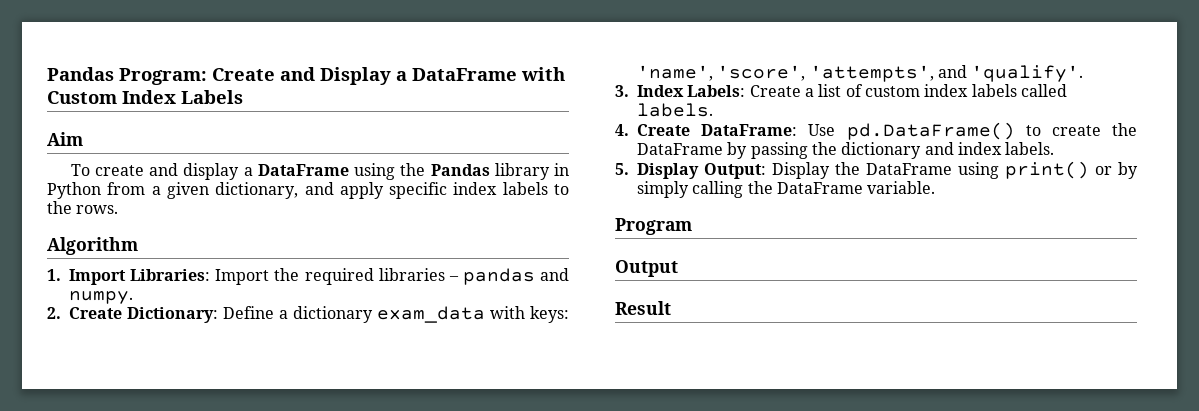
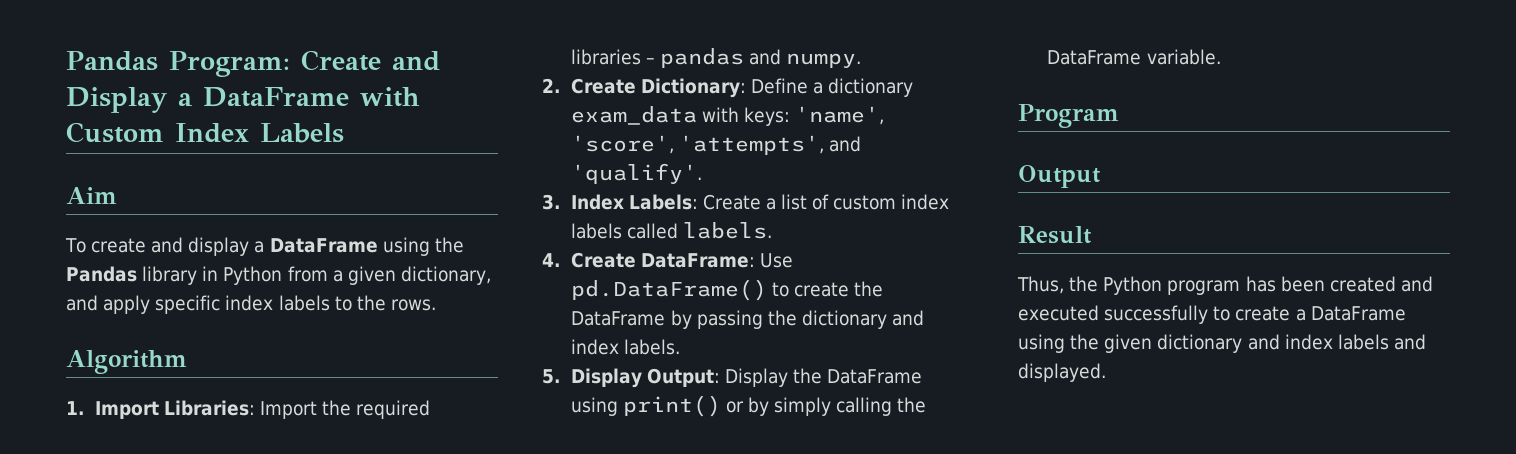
+ Thus, the Python program has been created and executed successfully to create a DataFrame using the given dictionary and index labels and displayed.

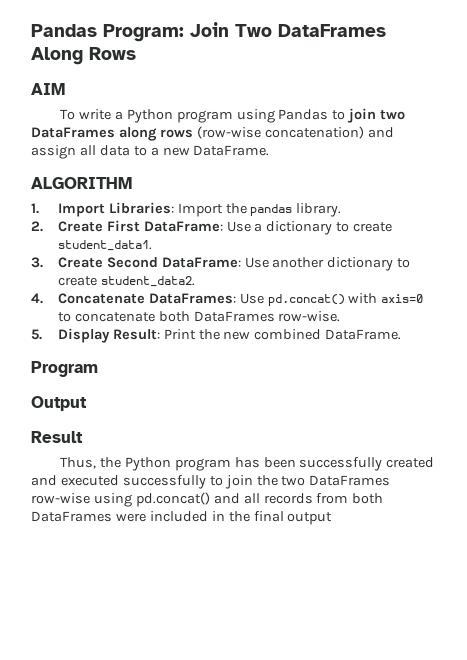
- Pandas Program: Create and Display a DataFrame with Custom Index Labels
- Aim
- To create and display a DataFrame using the Pandas library in Python from a given dictionary, and apply specific index labels to the rows.
- Algorithm
+ Pandas Program: Join Two DataFrames Along Rows
+ AIM
+ To write a Python program using Pandas to join two DataFrames along rows (row-wise concatenation) and assign all data to a new DataFrame.
+ ALGORITHM
- 1. Import Libraries: Import the required libraries – pandas and numpy.
- 2. Create Dictionary: Define a dictionary exam_data with keys: 'name', 'score', 'attempts', and 'qualify'.
- 3. Index Labels: Create a list of custom index labels called labels.
- 4. Create DataFrame: Use pd.DataFrame() to create the DataFrame by passing the dictionary and index labels.
- 5. Display Output: Display the DataFrame using print() or by simply calling the DataFrame variable.
+ 1. Import Libraries: Import the pandas library.
+ 2. Create First DataFrame: Use a dictionary to create student_data1.
+ 3. Create Second DataFrame: Use another dictionary to create student_data2.
+ 4. Concatenate DataFrames: Use pd.concat() with axis=0 to concatenate both DataFrames row-wise.
+ 5. Display Result: Print the new combined DataFrame.
- Thus, the Python program has been created and executed successfully to create a DataFrame using the given dictionary and index labels and displayed.
+ Thus, the Python program has been successfully created and executed successfully to join the two DataFrames row-wise using pd.concat() and all records from both DataFrames were included in the final output

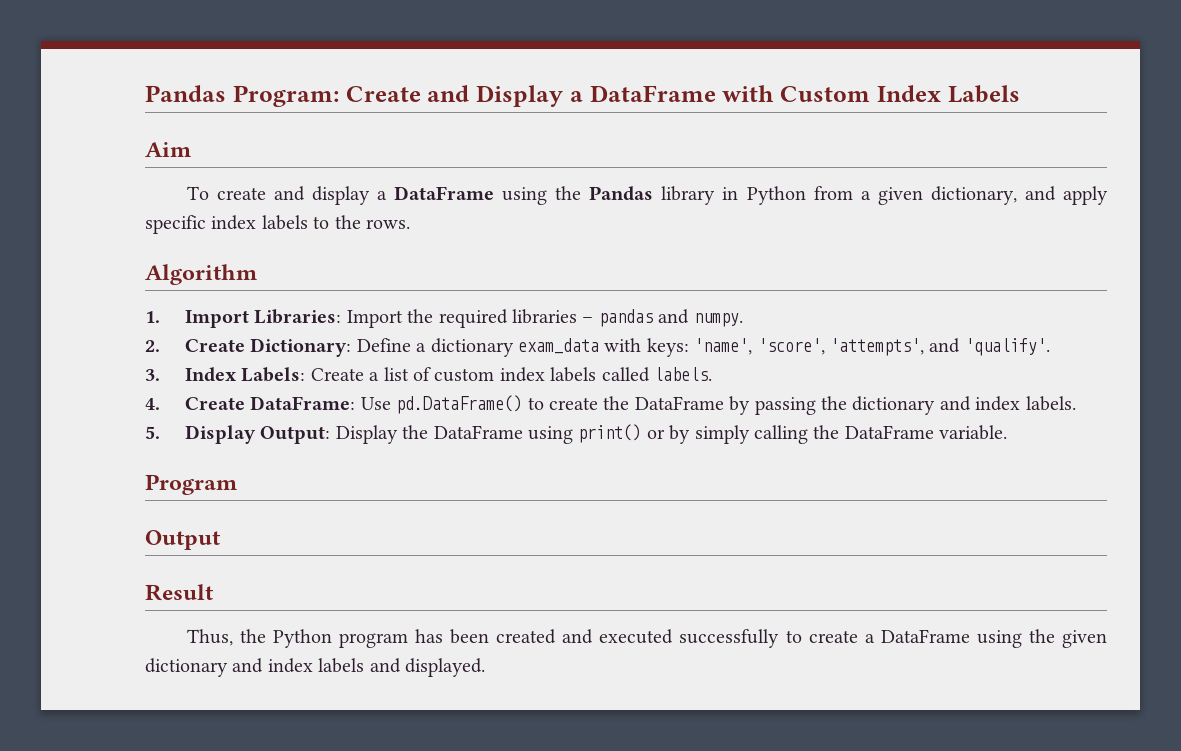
- Pandas Program: Join Two DataFrames Along Rows
- AIM
- To write a Python program using Pandas to join two DataFrames along rows (row-wise concatenation) and assign all data to a new DataFrame.
- ALGORITHM
+ Pandas Program: Create and Display a DataFrame with Custom Index Labels
+ Aim
+ To create and display a DataFrame using the Pandas library in Python from a given dictionary, and apply specific index labels to the rows.
+ Algorithm
- 1. Import Libraries: Import the pandas library.
- 2. Create First DataFrame: Use a dictionary to create student_data1.
- 3. Create Second DataFrame: Use another dictionary to create student_data2.
- 4. Concatenate DataFrames: Use pd.concat() with axis=0 to concatenate both DataFrames row-wise.
- 5. Display Result: Print the new combined DataFrame.
+ 1. Import Libraries: Import the required libraries – pandas and numpy.
+ 2. Create Dictionary: Define a dictionary exam_data with keys: 'name', 'score', 'attempts', and 'qualify'.
+ 3. Index Labels: Create a list of custom index labels called labels.
+ 4. Create DataFrame: Use pd.DataFrame() to create the DataFrame by passing the dictionary and index labels.
+ 5. Display Output: Display the DataFrame using print() or by simply calling the DataFrame variable.
- Thus, the Python program has been successfully created and executed successfully to join the two DataFrames row-wise using pd.concat() and all records from both DataFrames were included in the final output
+ Thus, the Python program has been created and executed successfully to create a DataFrame using the given dictionary and index labels and displayed.

